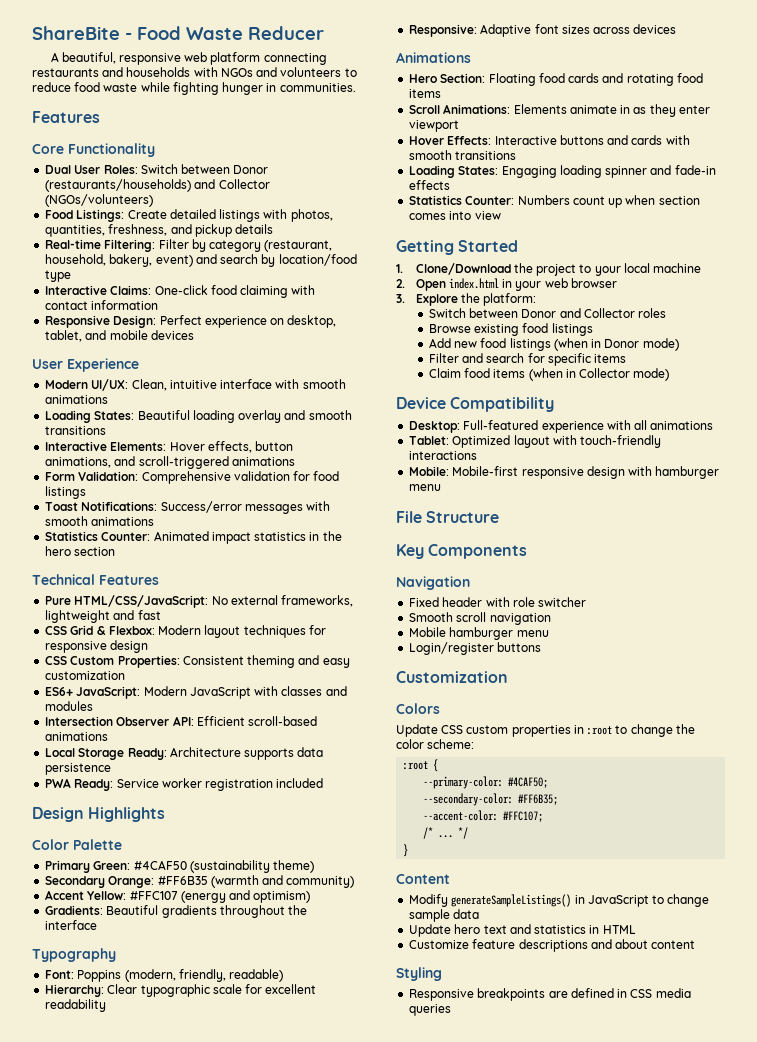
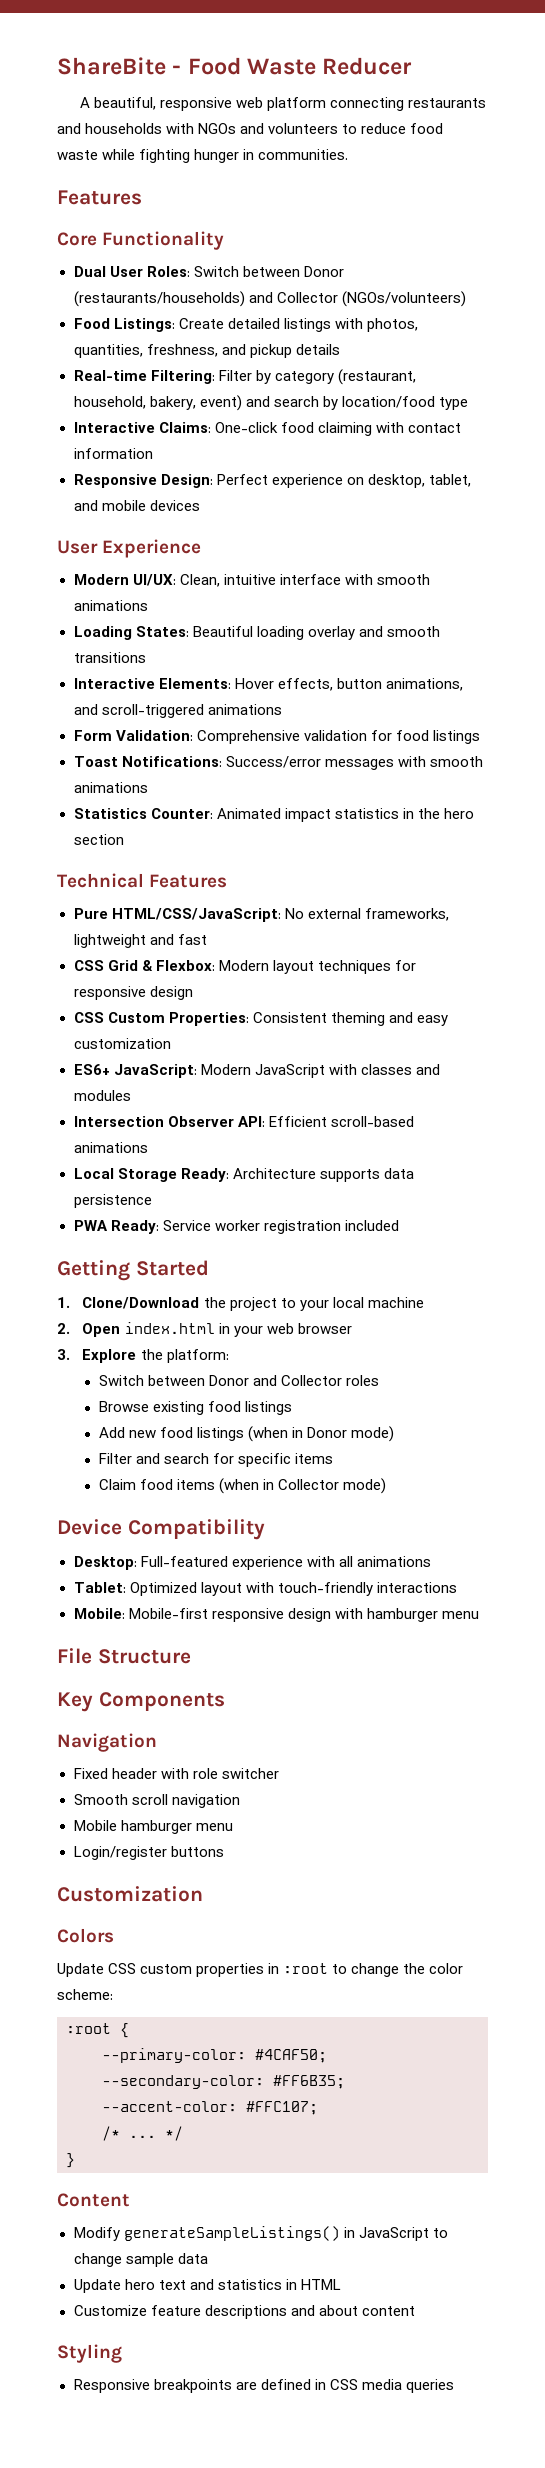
- Design Highlights
- Color Palette
- Primary Green: #4CAF50 (sustainability theme)
- Secondary Orange: #FF6B35 (warmth and community)
- Accent Yellow: #FFC107 (energy and optimism)
- Gradients: Beautiful gradients throughout the interface
- Typography
- Font: Poppins (modern, friendly, readable)
- Hierarchy: Clear typographic scale for excellent readability
- Responsive: Adaptive font sizes across devices
- Animations
- Hero Section: Floating food cards and rotating food items
- Scroll Animations: Elements animate in as they enter viewport
- Hover Effects: Interactive buttons and cards with smooth transitions
- Loading States: Engaging loading spinner and fade-in effects
- Statistics Counter: Numbers count up when section comes into view

